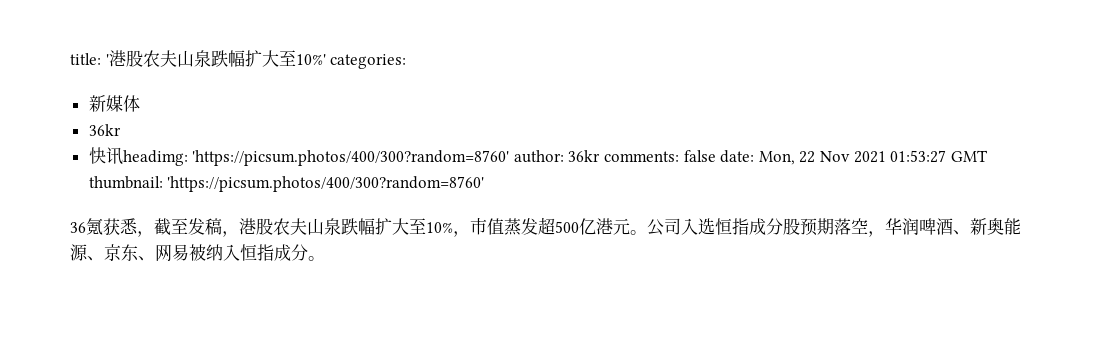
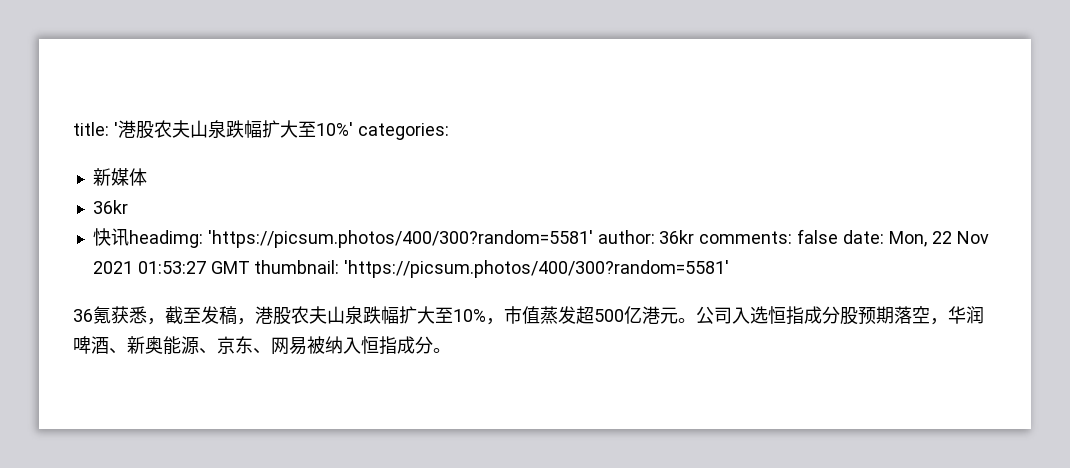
- 快讯headimg: 'https://picsum.photos/400/300?random=8760' author: 36kr comments: false date: Mon, 22 Nov 2021 01:53:27 GMT thumbnail: 'https://picsum.photos/400/300?random=8760'
+ 快讯headimg: 'https://picsum.photos/400/300?random=5581' author: 36kr comments: false date: Mon, 22 Nov 2021 01:53:27 GMT thumbnail: 'https://picsum.photos/400/300?random=5581'

